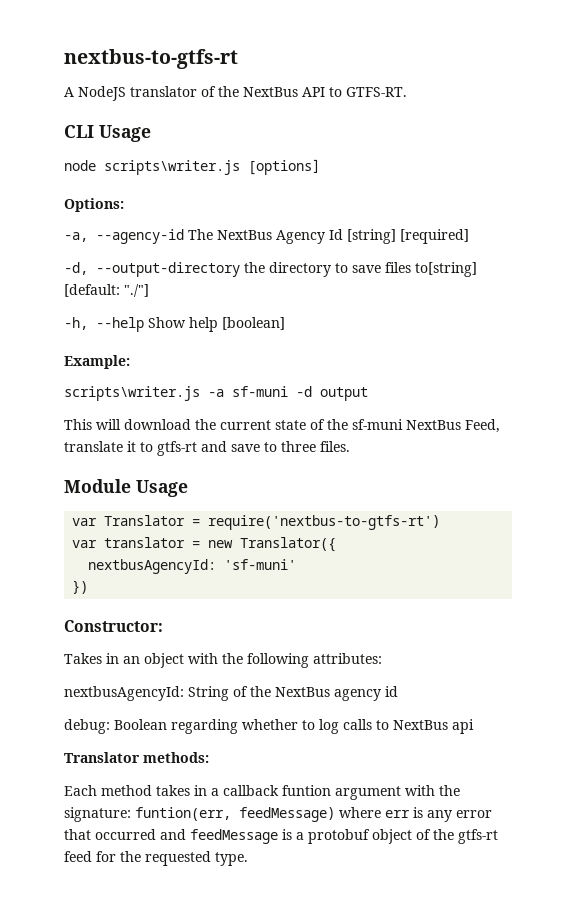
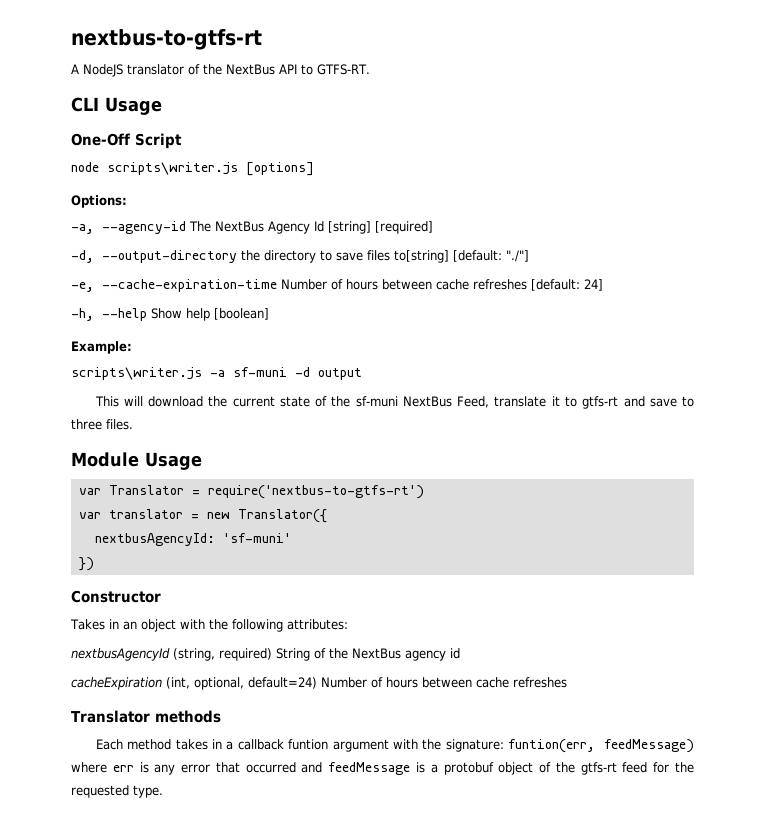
+ One-Off Script
+ -e, --cache-expiration-time Number of hours between cache refreshes [default: 24]
- Constructor:
+ Constructor
- nextbusAgencyId: String of the NextBus agency id
+ nextbusAgencyId (string, required) String of the NextBus agency id
- debug: Boolean regarding whether to log calls to NextBus api
- Translator methods:
+ cacheExpiration (int, optional, default=24) Number of hours between cache refreshes
+ Translator methods

